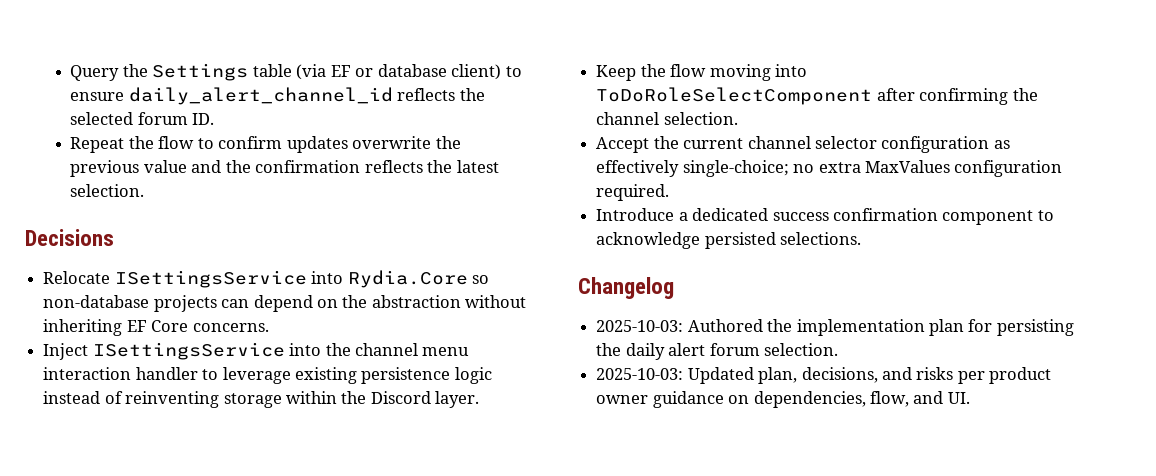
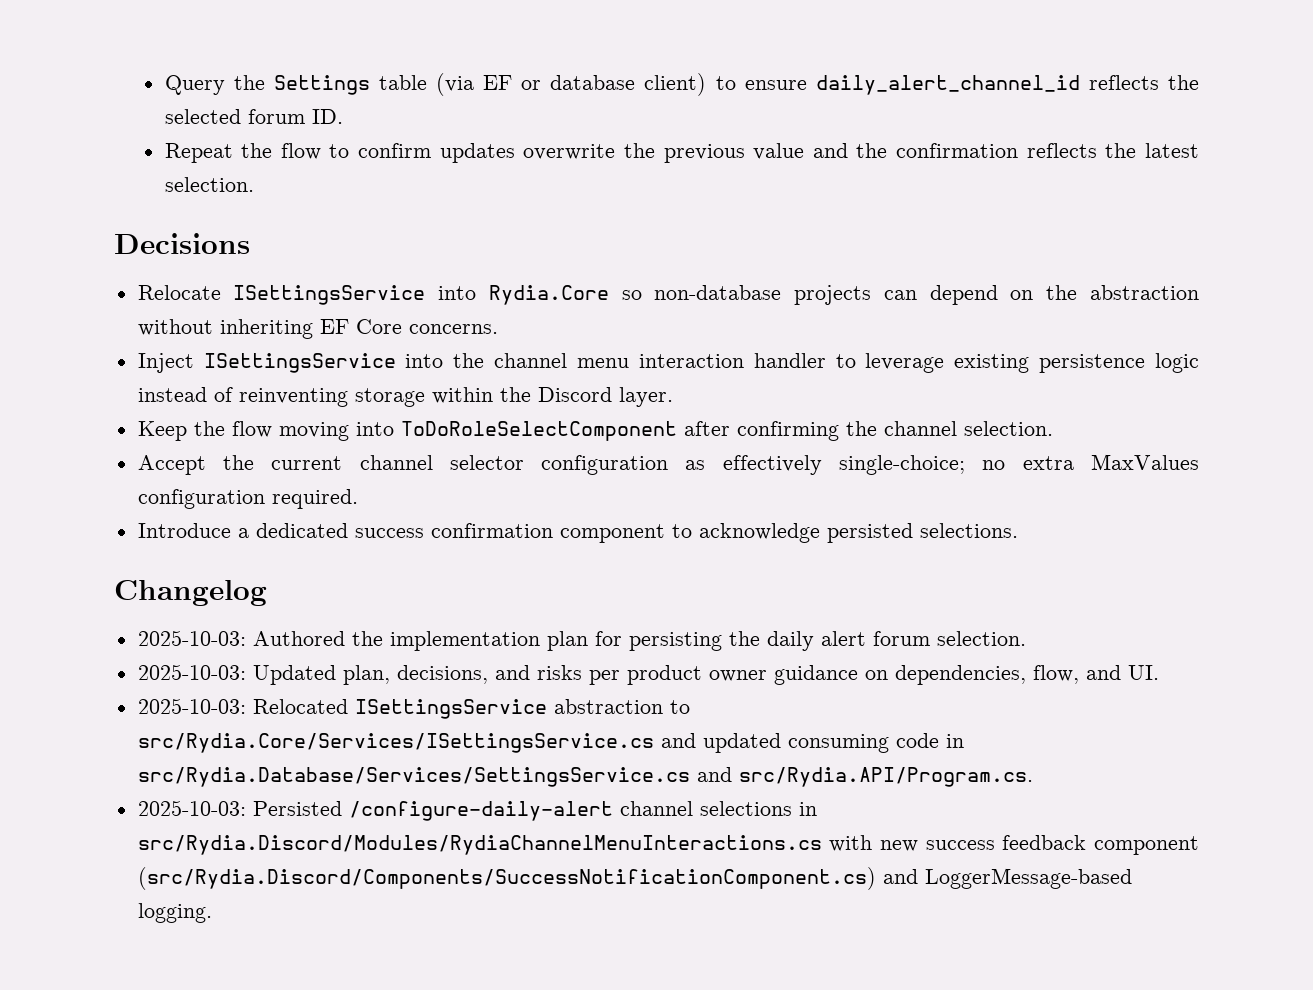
+ 2025-10-03: Relocated ISettingsService abstraction to src/Rydia.Core/Services/ISettingsService.cs and updated consuming code in src/Rydia.Database/Services/SettingsService.cs and src/Rydia.API/Program.cs.
+ 2025-10-03: Persisted /configure-daily-alert channel selections in src/Rydia.Discord/Modules/RydiaChannelMenuInteractions.cs with new success feedback component (src/Rydia.Discord/Components/SuccessNotificationComponent.cs) and LoggerMessage-based logging.

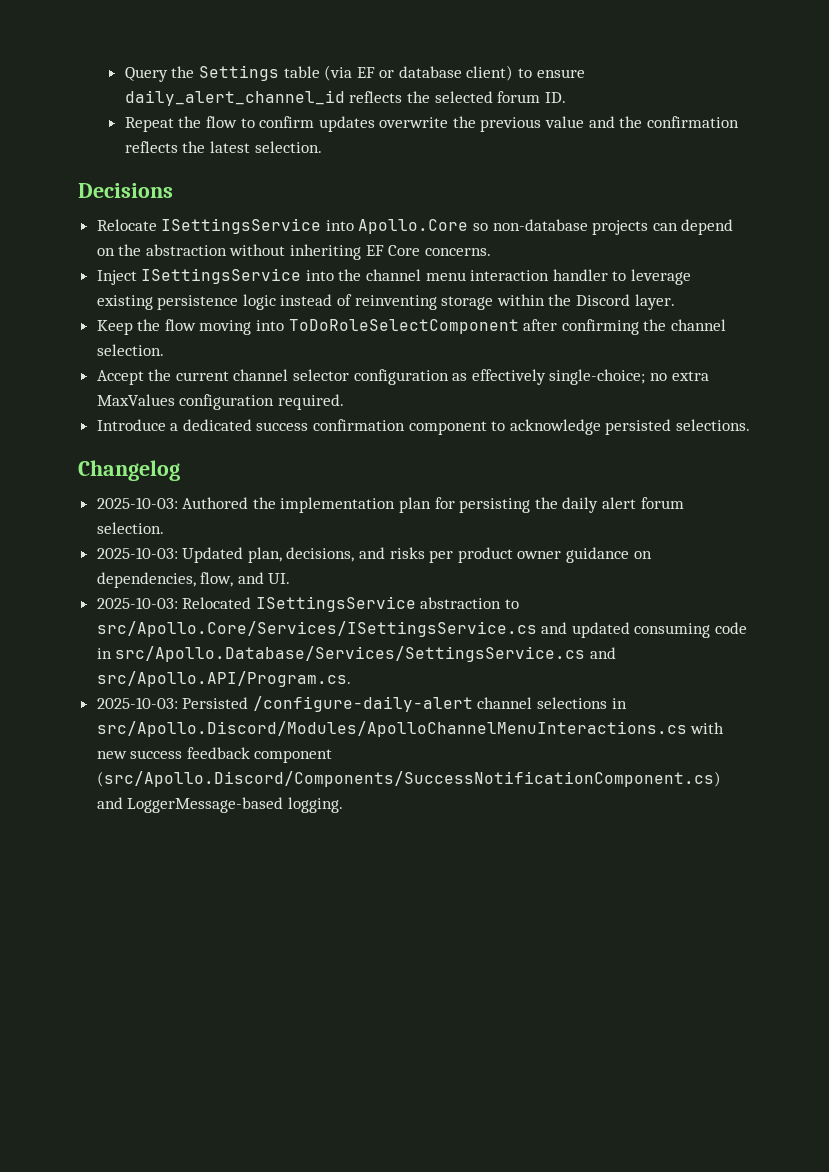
- Relocate ISettingsService into Rydia.Core so non-database projects can depend on the abstraction without inheriting EF Core concerns.
+ Relocate ISettingsService into Apollo.Core so non-database projects can depend on the abstraction without inheriting EF Core concerns.
- 2025-10-03: Relocated ISettingsService abstraction to src/Rydia.Core/Services/ISettingsService.cs and updated consuming code in src/Rydia.Database/Services/SettingsService.cs and src/Rydia.API/Program.cs.
+ 2025-10-03: Relocated ISettingsService abstraction to src/Apollo.Core/Services/ISettingsService.cs and updated consuming code in src/Apollo.Database/Services/SettingsService.cs and src/Apollo.API/Program.cs.
- 2025-10-03: Persisted /configure-daily-alert channel selections in src/Rydia.Discord/Modules/RydiaChannelMenuInteractions.cs with new success feedback component (src/Rydia.Discord/Components/SuccessNotificationComponent.cs) and LoggerMessage-based logging.
+ 2025-10-03: Persisted /configure-daily-alert channel selections in src/Apollo.Discord/Modules/ApolloChannelMenuInteractions.cs with new success feedback component (src/Apollo.Discord/Components/SuccessNotificationComponent.cs) and LoggerMessage-based logging.

